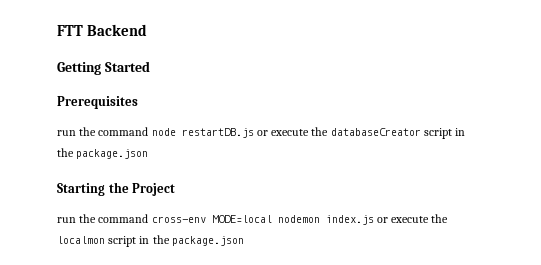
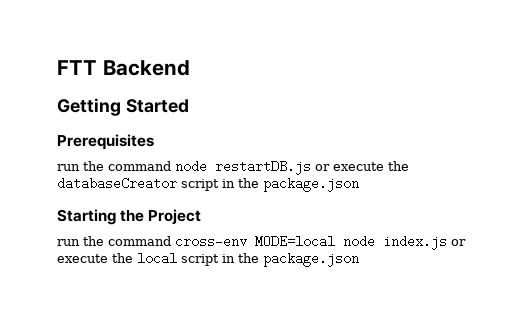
- run the command cross-env MODE=local nodemon index.js or execute the localmon script in the package.json
+ run the command cross-env MODE=local node index.js or execute the local script in the package.json

